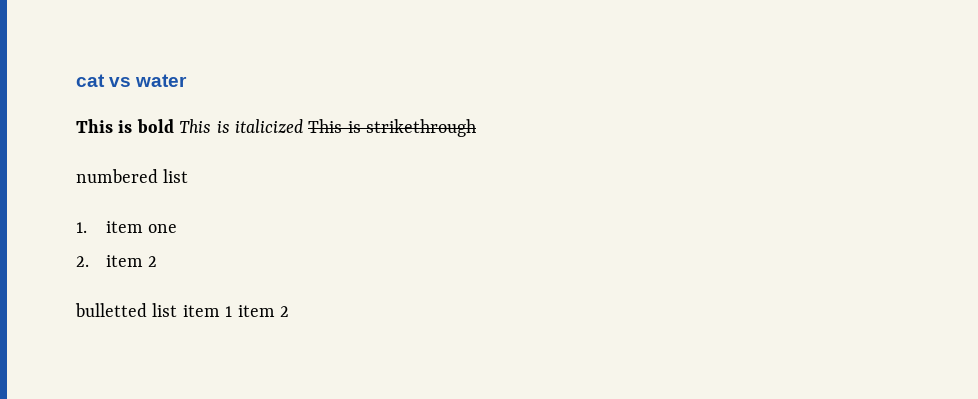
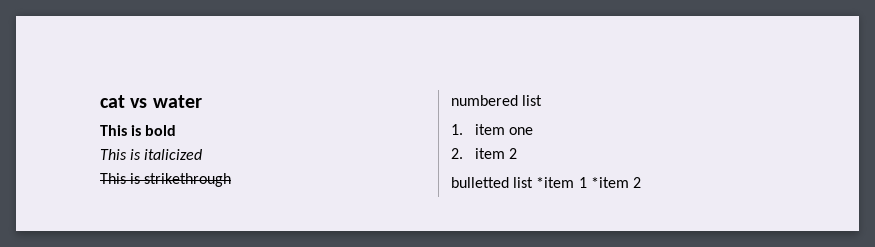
- This is bold This is italicized This is strikethrough
+ This is bold
+ This is italicized
+ This is strikethrough
- bulletted list item 1 item 2
+ bulletted list *item 1 *item 2

